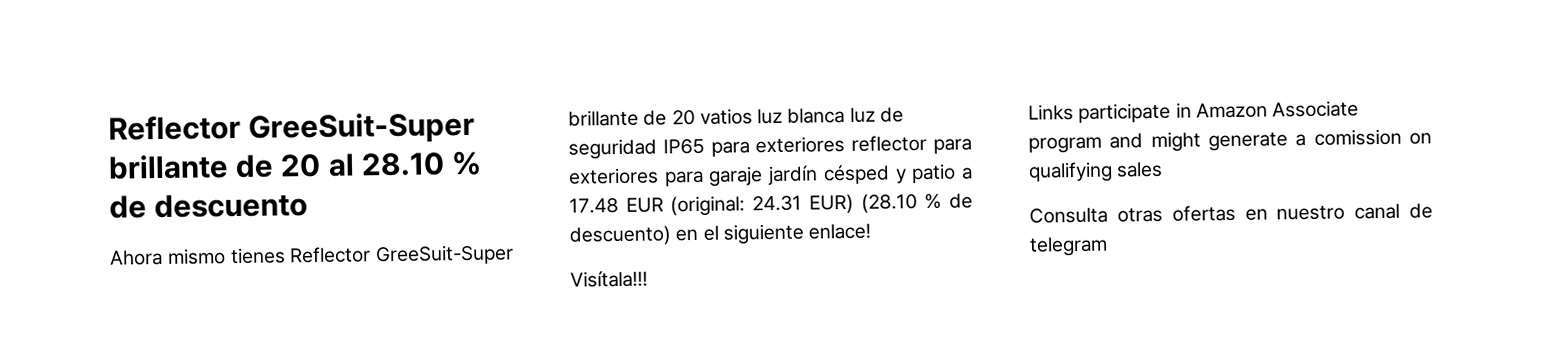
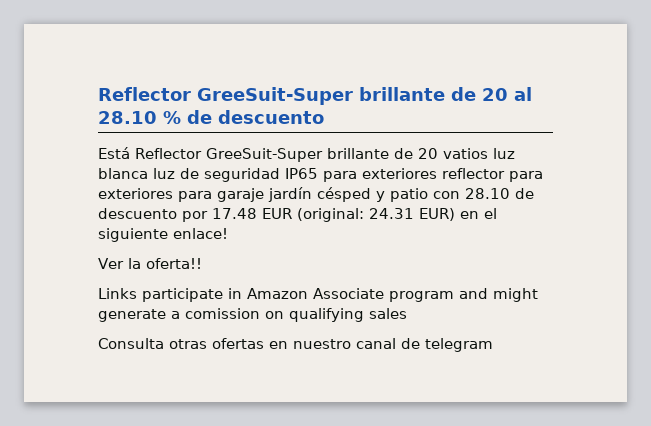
- Ahora mismo tienes Reflector GreeSuit-Super brillante de 20 vatios luz blanca luz de seguridad IP65 para exteriores reflector para exteriores para garaje jardín césped y patio a 17.48 EUR (original: 24.31 EUR) (28.10 % de descuento) en el siguiente enlace!
+ Está Reflector GreeSuit-Super brillante de 20 vatios luz blanca luz de seguridad IP65 para exteriores reflector para exteriores para garaje jardín césped y patio con 28.10 de descuento por 17.48 EUR (original: 24.31 EUR) en el siguiente enlace!
- Visítala!!!
+ Ver la oferta!!

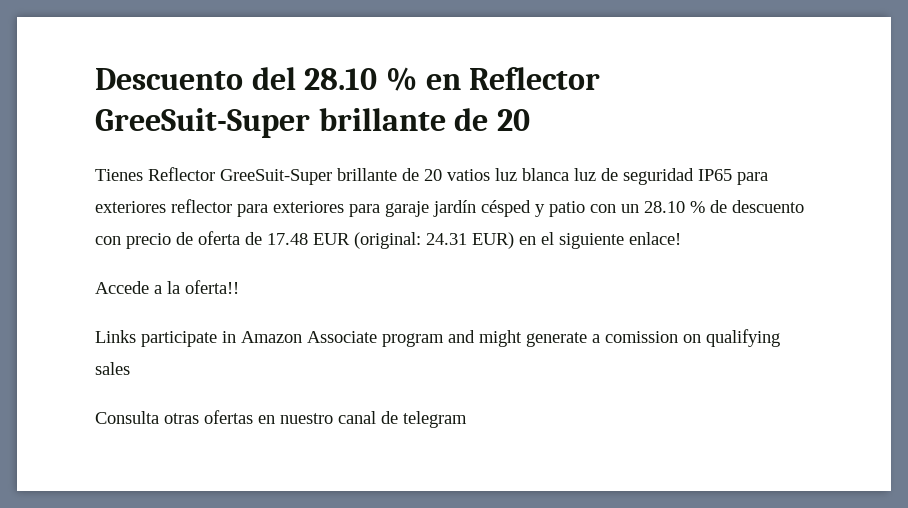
- Reflector GreeSuit-Super brillante de 20 al 28.10 % de descuento
- Está Reflector GreeSuit-Super brillante de 20 vatios luz blanca luz de seguridad IP65 para exteriores reflector para exteriores para garaje jardín césped y patio con 28.10 de descuento por 17.48 EUR (original: 24.31 EUR) en el siguiente enlace!
+ Descuento del 28.10 % en Reflector GreeSuit-Super brillante de 20
+ Tienes Reflector GreeSuit-Super brillante de 20 vatios luz blanca luz de seguridad IP65 para exteriores reflector para exteriores para garaje jardín césped y patio con un 28.10 % de descuento con precio de oferta de 17.48 EUR (original: 24.31 EUR) en el siguiente enlace!
- Ver la oferta!!
+ Accede a la oferta!!

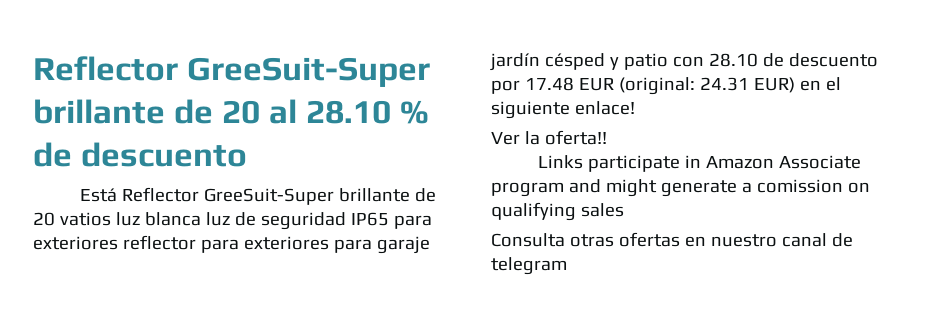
- Descuento del 28.10 % en Reflector GreeSuit-Super brillante de 20
- Tienes Reflector GreeSuit-Super brillante de 20 vatios luz blanca luz de seguridad IP65 para exteriores reflector para exteriores para garaje jardín césped y patio con un 28.10 % de descuento con precio de oferta de 17.48 EUR (original: 24.31 EUR) en el siguiente enlace!
+ Reflector GreeSuit-Super brillante de 20 al 28.10 % de descuento
+ Está Reflector GreeSuit-Super brillante de 20 vatios luz blanca luz de seguridad IP65 para exteriores reflector para exteriores para garaje jardín césped y patio con 28.10 de descuento por 17.48 EUR (original: 24.31 EUR) en el siguiente enlace!
- Accede a la oferta!!
+ Ver la oferta!!

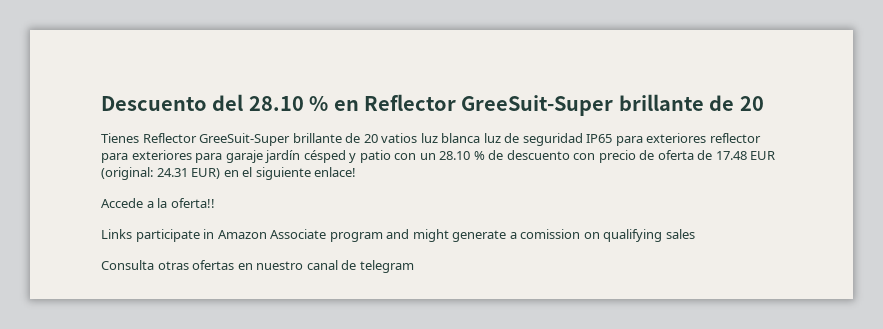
- Reflector GreeSuit-Super brillante de 20 al 28.10 % de descuento
- Está Reflector GreeSuit-Super brillante de 20 vatios luz blanca luz de seguridad IP65 para exteriores reflector para exteriores para garaje jardín césped y patio con 28.10 de descuento por 17.48 EUR (original: 24.31 EUR) en el siguiente enlace!
+ Descuento del 28.10 % en Reflector GreeSuit-Super brillante de 20
+ Tienes Reflector GreeSuit-Super brillante de 20 vatios luz blanca luz de seguridad IP65 para exteriores reflector para exteriores para garaje jardín césped y patio con un 28.10 % de descuento con precio de oferta de 17.48 EUR (original: 24.31 EUR) en el siguiente enlace!
- Ver la oferta!!
+ Accede a la oferta!!

